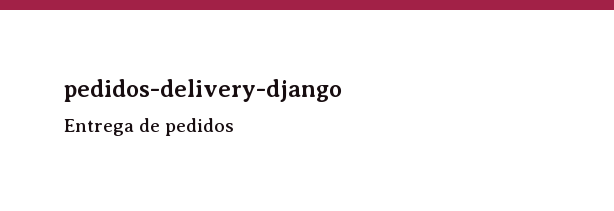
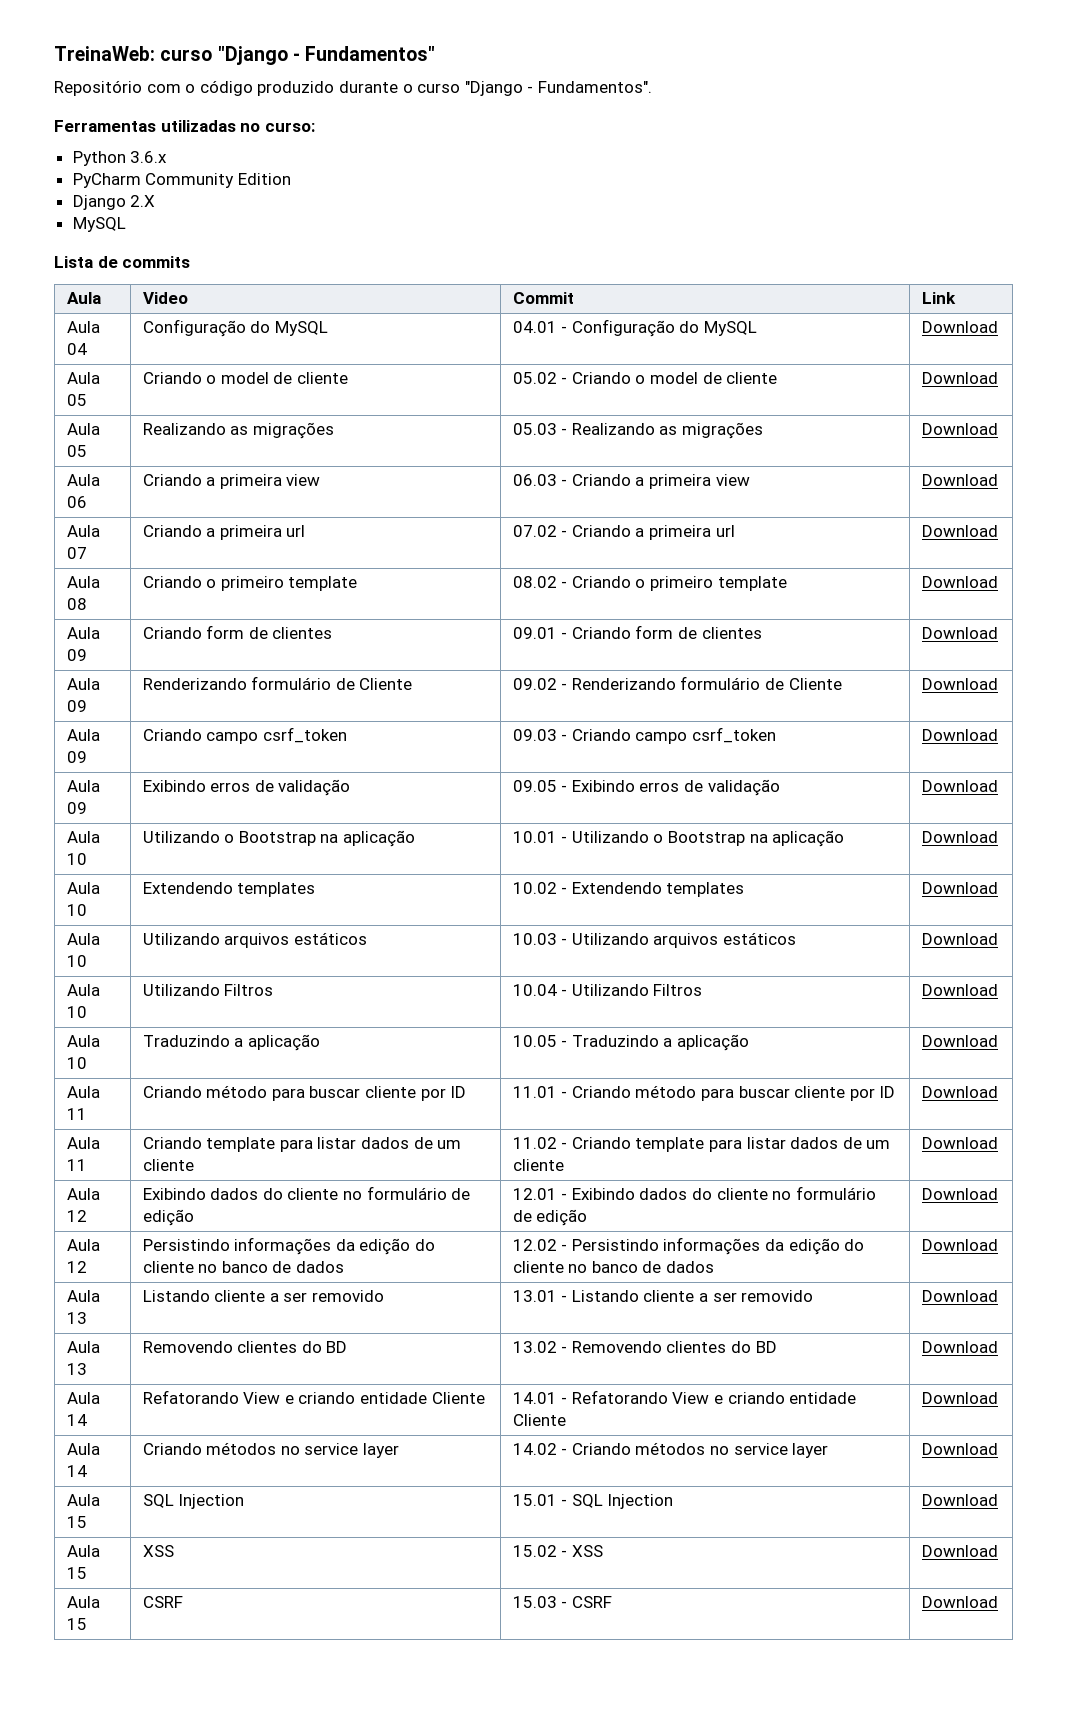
- pedidos-delivery-django
- Entrega de pedidos
+ TreinaWeb: curso "Django - Fundamentos"
+ Repositório com o código produzido durante o curso "Django - Fundamentos".
+ Ferramentas utilizadas no curso:
+ Python 3.6.x
+ PyCharm Community Edition
+ Django 2.X
+ MySQL
+ Lista de commits
+ Aula | Video | Commit | Link
+ Aula 04 | Configuração do MySQL | 04.01 - Configuração do MySQL | Download
+ Aula 05 | Criando o model de cliente | 05.02 - Criando o model de cliente | Download
+ Aula 05 | Realizando as migrações | 05.03 - Realizando as migrações | Download
+ Aula 06 | Criando a primeira view | 06.03 - Criando a primeira view | Download
+ Aula 07 | Criando a primeira url | 07.02 - Criando a primeira url | Download
+ Aula 08 | Criando o primeiro template | 08.02 - Criando o primeiro template | Download
+ Aula 09 | Criando form de clientes | 09.01 - Criando form de clientes | Download
+ Aula 09 | Renderizando formulário de Cliente | 09.02 - Renderizando formulário de Cliente | Download
+ Aula 09 | Criando campo csrf_token | 09.03 - Criando campo csrf_token | Download
+ Aula 09 | Exibindo erros de validação | 09.05 - Exibindo erros de validação | Download
+ Aula 10 | Utilizando o Bootstrap na aplicação | 10.01 - Utilizando o Bootstrap na aplicação | Download
+ Aula 10 | Extendendo templates | 10.02 - Extendendo templates | Download
+ Aula 10 | Utilizando arquivos estáticos | 10.03 - Utilizando arquivos estáticos | Download
+ Aula 10 | Utilizando Filtros | 10.04 - Utilizando Filtros | Download
+ Aula 10 | Traduzindo a aplicação | 10.05 - Traduzindo a aplicação | Download
+ Aula 11 | Criando método para buscar cliente por ID | 11.01 - Criando método para buscar cliente por ID | Download
+ Aula 11 | Criando template para listar dados de um cliente | 11.02 - Criando template para listar dados de um cliente | Download
+ Aula 12 | Exibindo dados do cliente no formulário de edição | 12.01 - Exibindo dados do cliente no formulário de edição | Download
+ Aula 12 | Persistindo informações da edição do cliente no banco de dados | 12.02 - Persistindo informações da edição do cliente no banco de dados | Download
+ Aula 13 | Listando cliente a ser removido | 13.01 - Listando cliente a ser removido | Download
+ Aula 13 | Removendo clientes do BD | 13.02 - Removendo clientes do BD | Download
+ Aula 14 | Refatorando View e criando entidade Cliente | 14.01 - Refatorando View e criando entidade Cliente | Download
+ Aula 14 | Criando métodos no service layer | 14.02 - Criando métodos no service layer | Download
+ Aula 15 | SQL Injection | 15.01 - SQL Injection | Download
+ Aula 15 | XSS | 15.02 - XSS | Download
+ Aula 15 | CSRF | 15.03 - CSRF | Download

